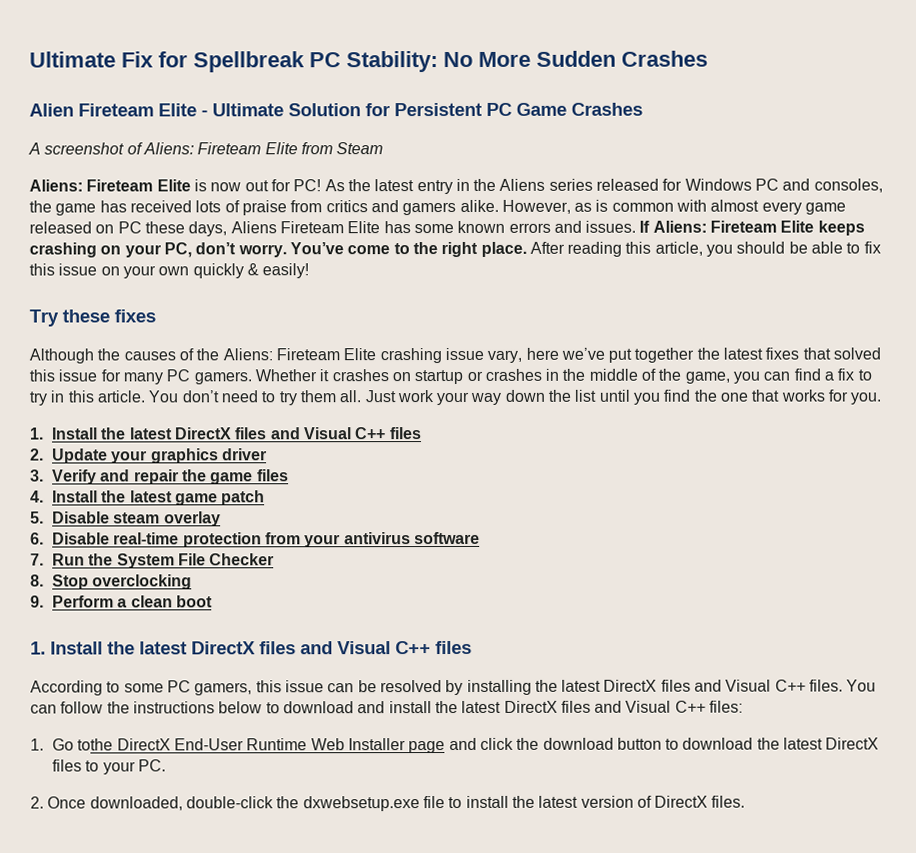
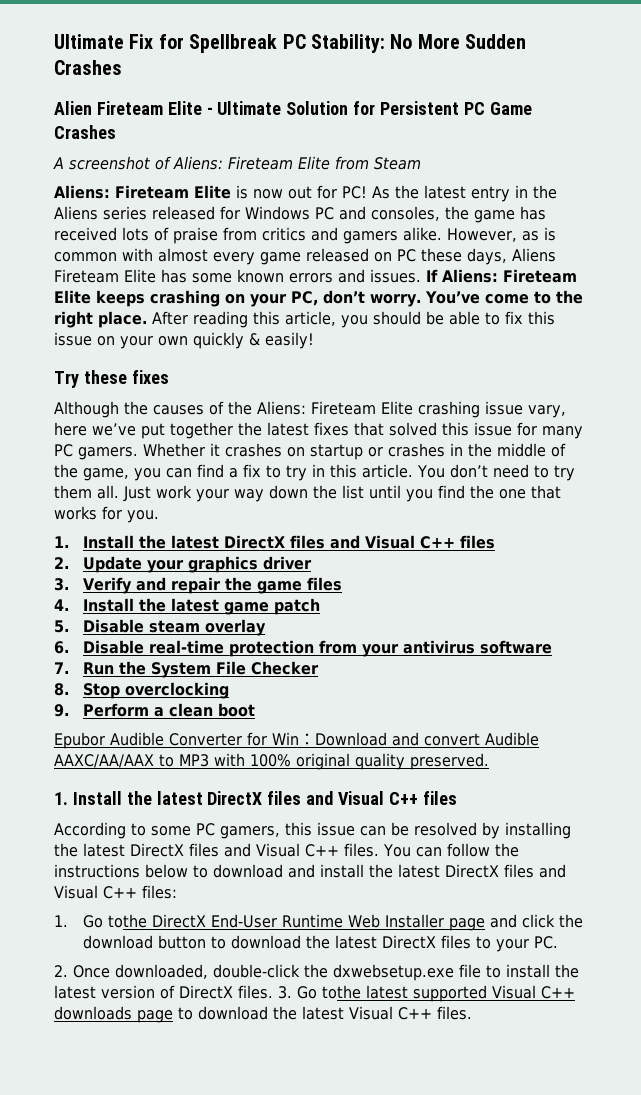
+ Epubor Audible Converter for Win：Download and convert Audible AAXC/AA/AAX to MP3 with 100% original quality preserved.
+ 3. Go tothe latest supported Visual C++ downloads page to download the latest Visual C++ files.

